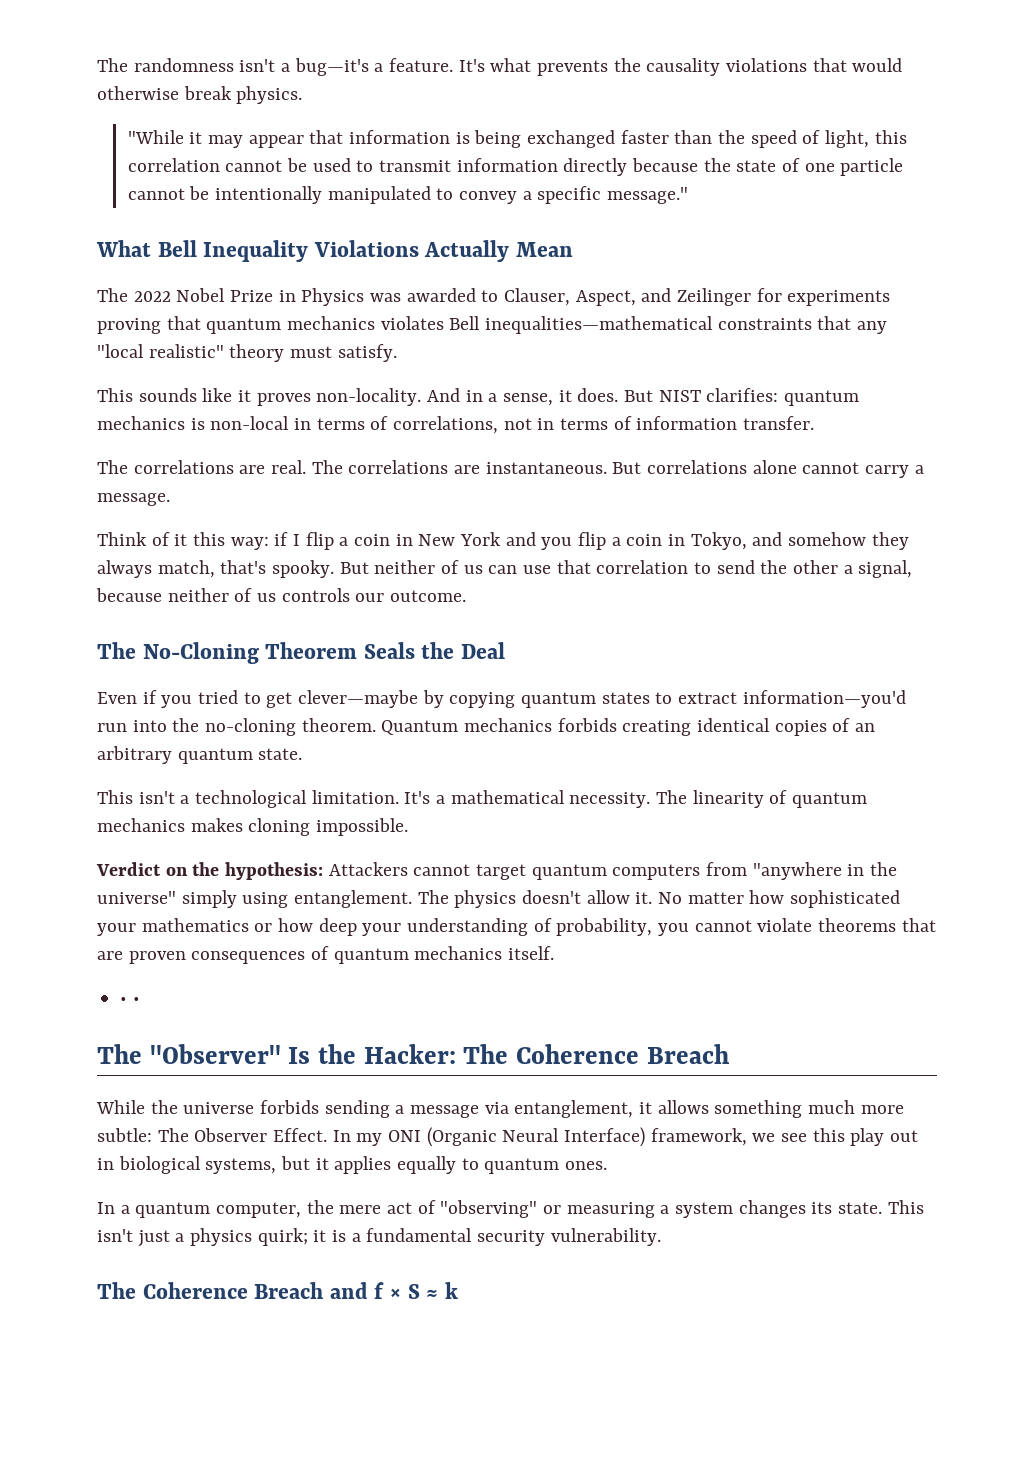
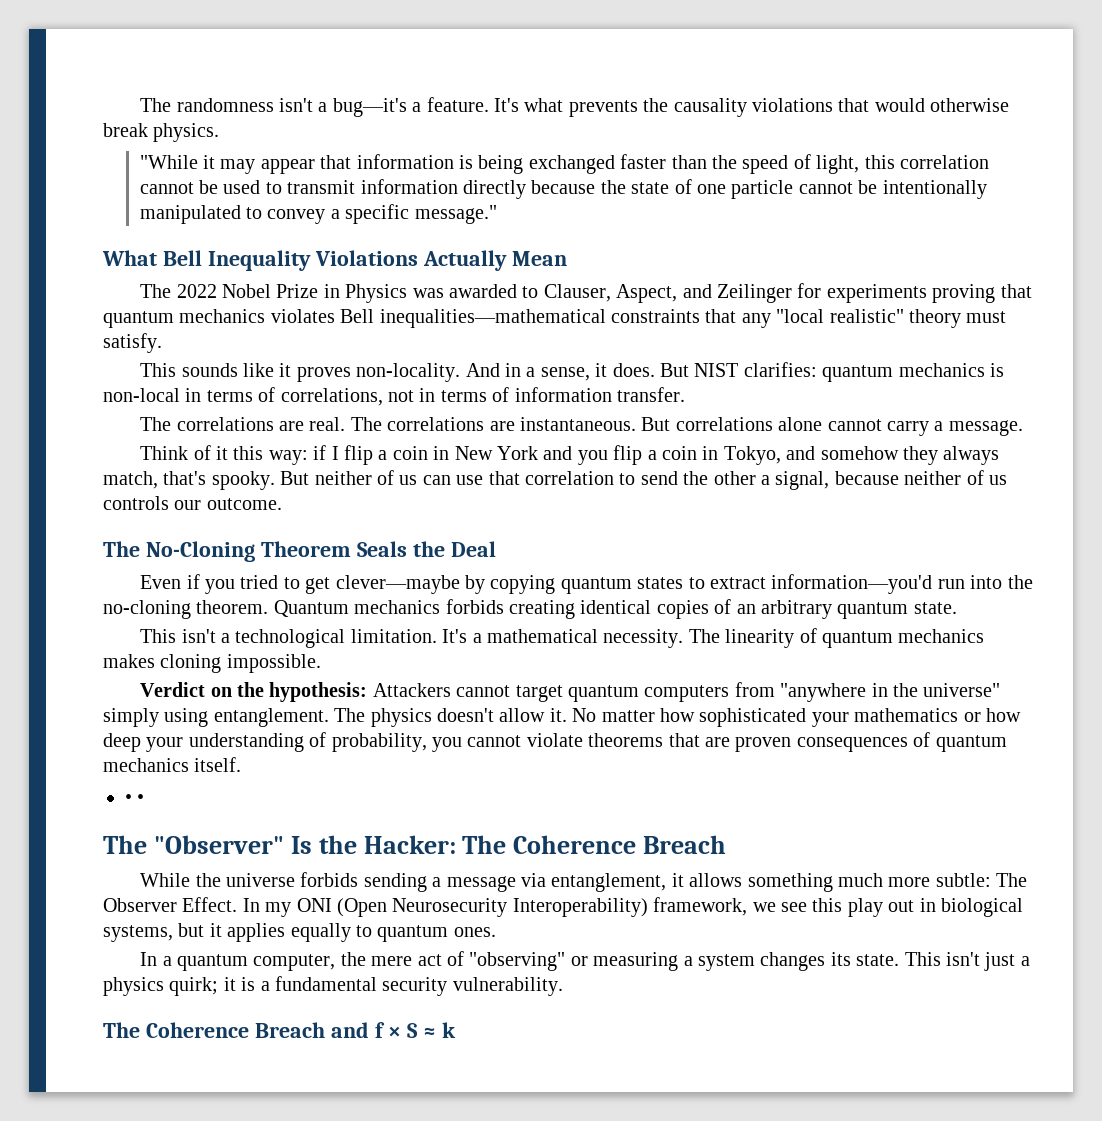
- In my ONI (Organic Neural Interface) framework, we see this play out in biological systems, but it applies equally to quantum ones.
+ In my ONI (Open Neurosecurity Interoperability) framework, we see this play out in biological systems, but it applies equally to quantum ones.

